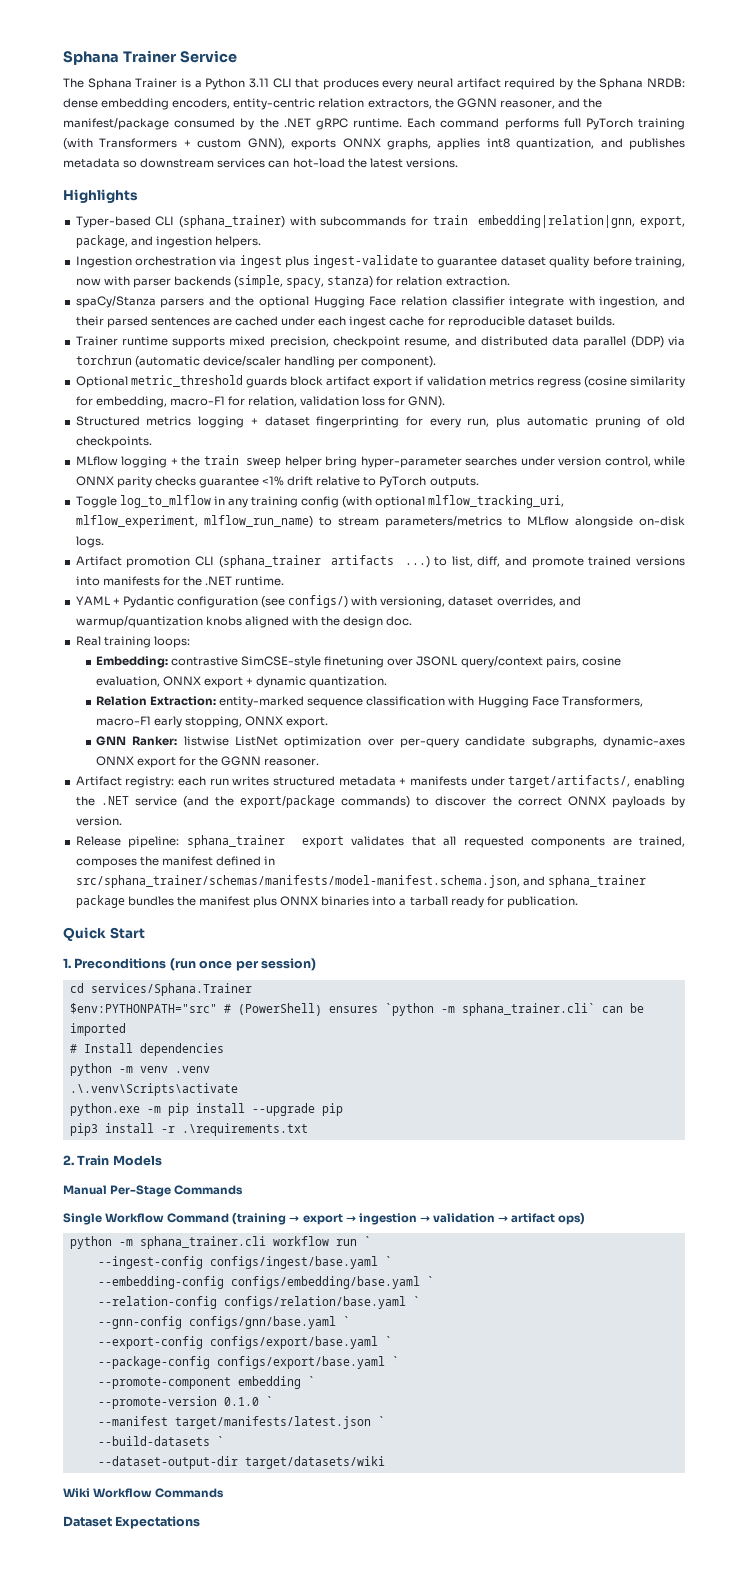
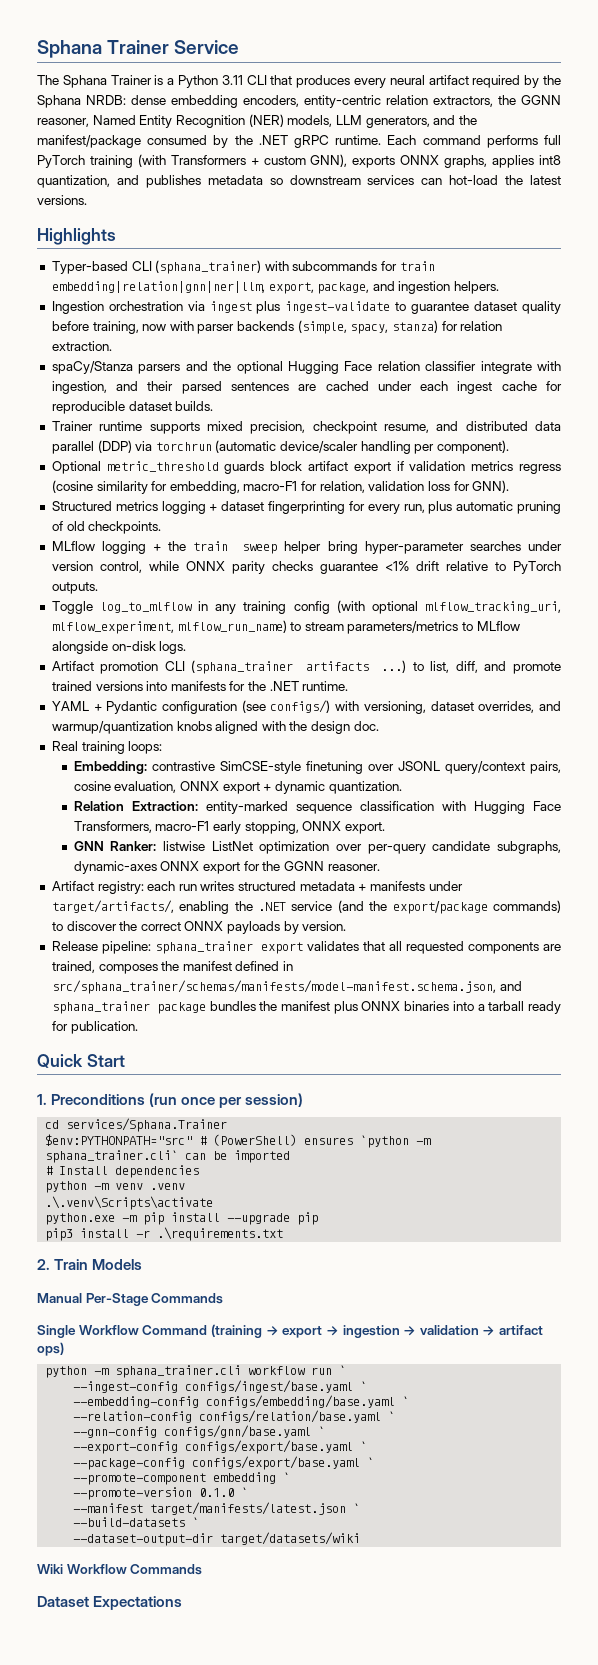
- The Sphana Trainer is a Python 3.11 CLI that produces every neural artifact required by the Sphana NRDB: dense embedding encoders, entity-centric relation extractors, the GGNN reasoner, and the manifest/package consumed by the .NET gRPC runtime.
+ The Sphana Trainer is a Python 3.11 CLI that produces every neural artifact required by the Sphana NRDB: dense embedding encoders, entity-centric relation extractors, the GGNN reasoner, Named Entity Recognition (NER) models, LLM generators, and the manifest/package consumed by the .NET gRPC runtime.
- Typer-based CLI (sphana_trainer) with subcommands for train embedding|relation|gnn, export, package, and ingestion helpers.
+ Typer-based CLI (sphana_trainer) with subcommands for train embedding|relation|gnn|ner|llm, export, package, and ingestion helpers.

